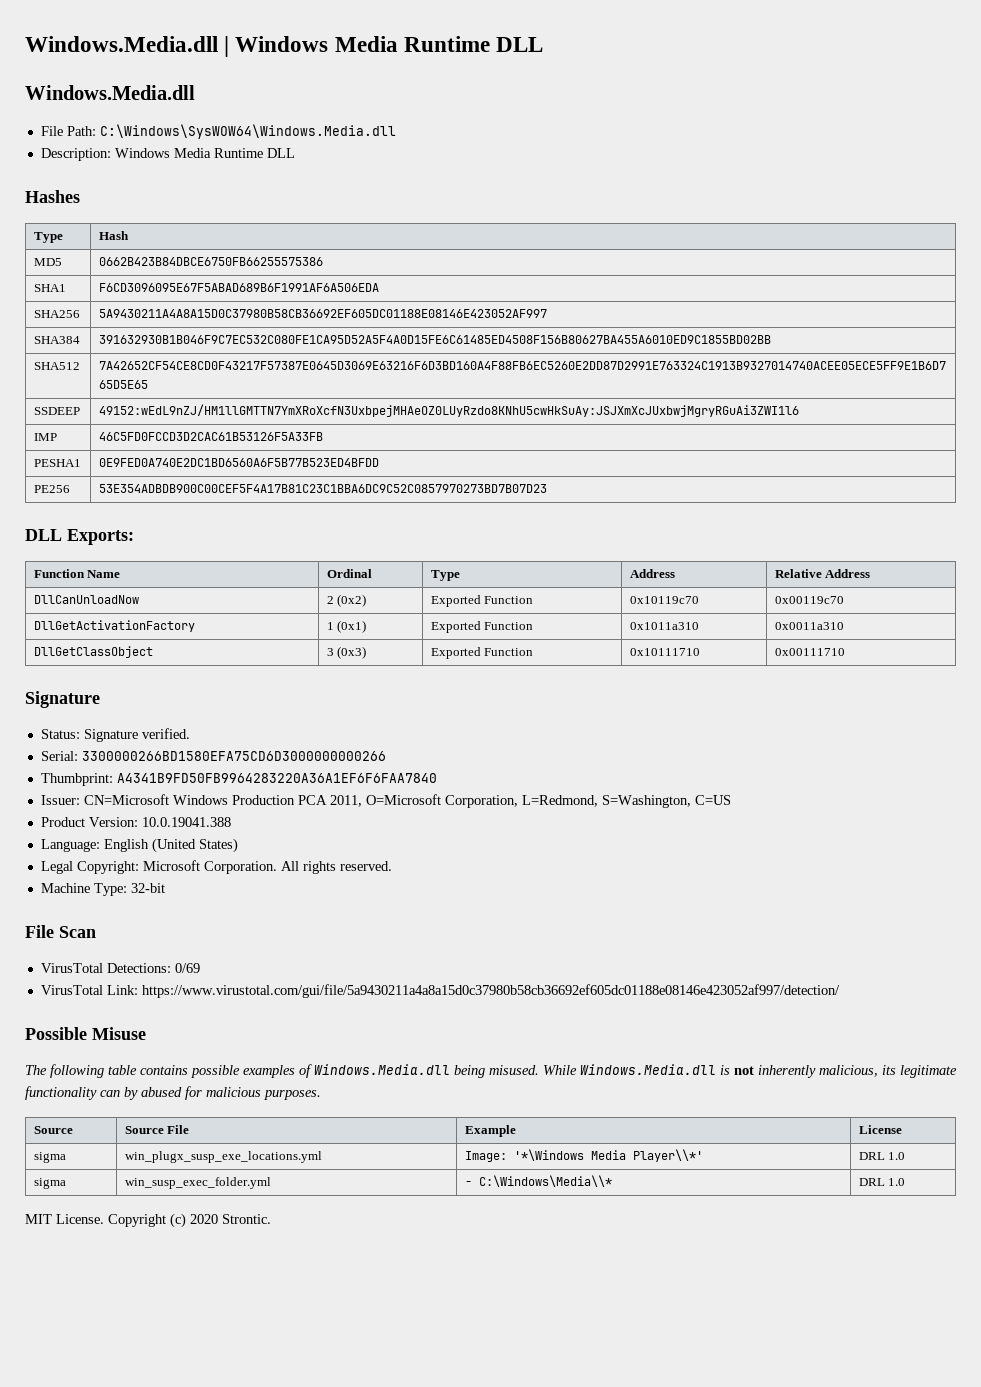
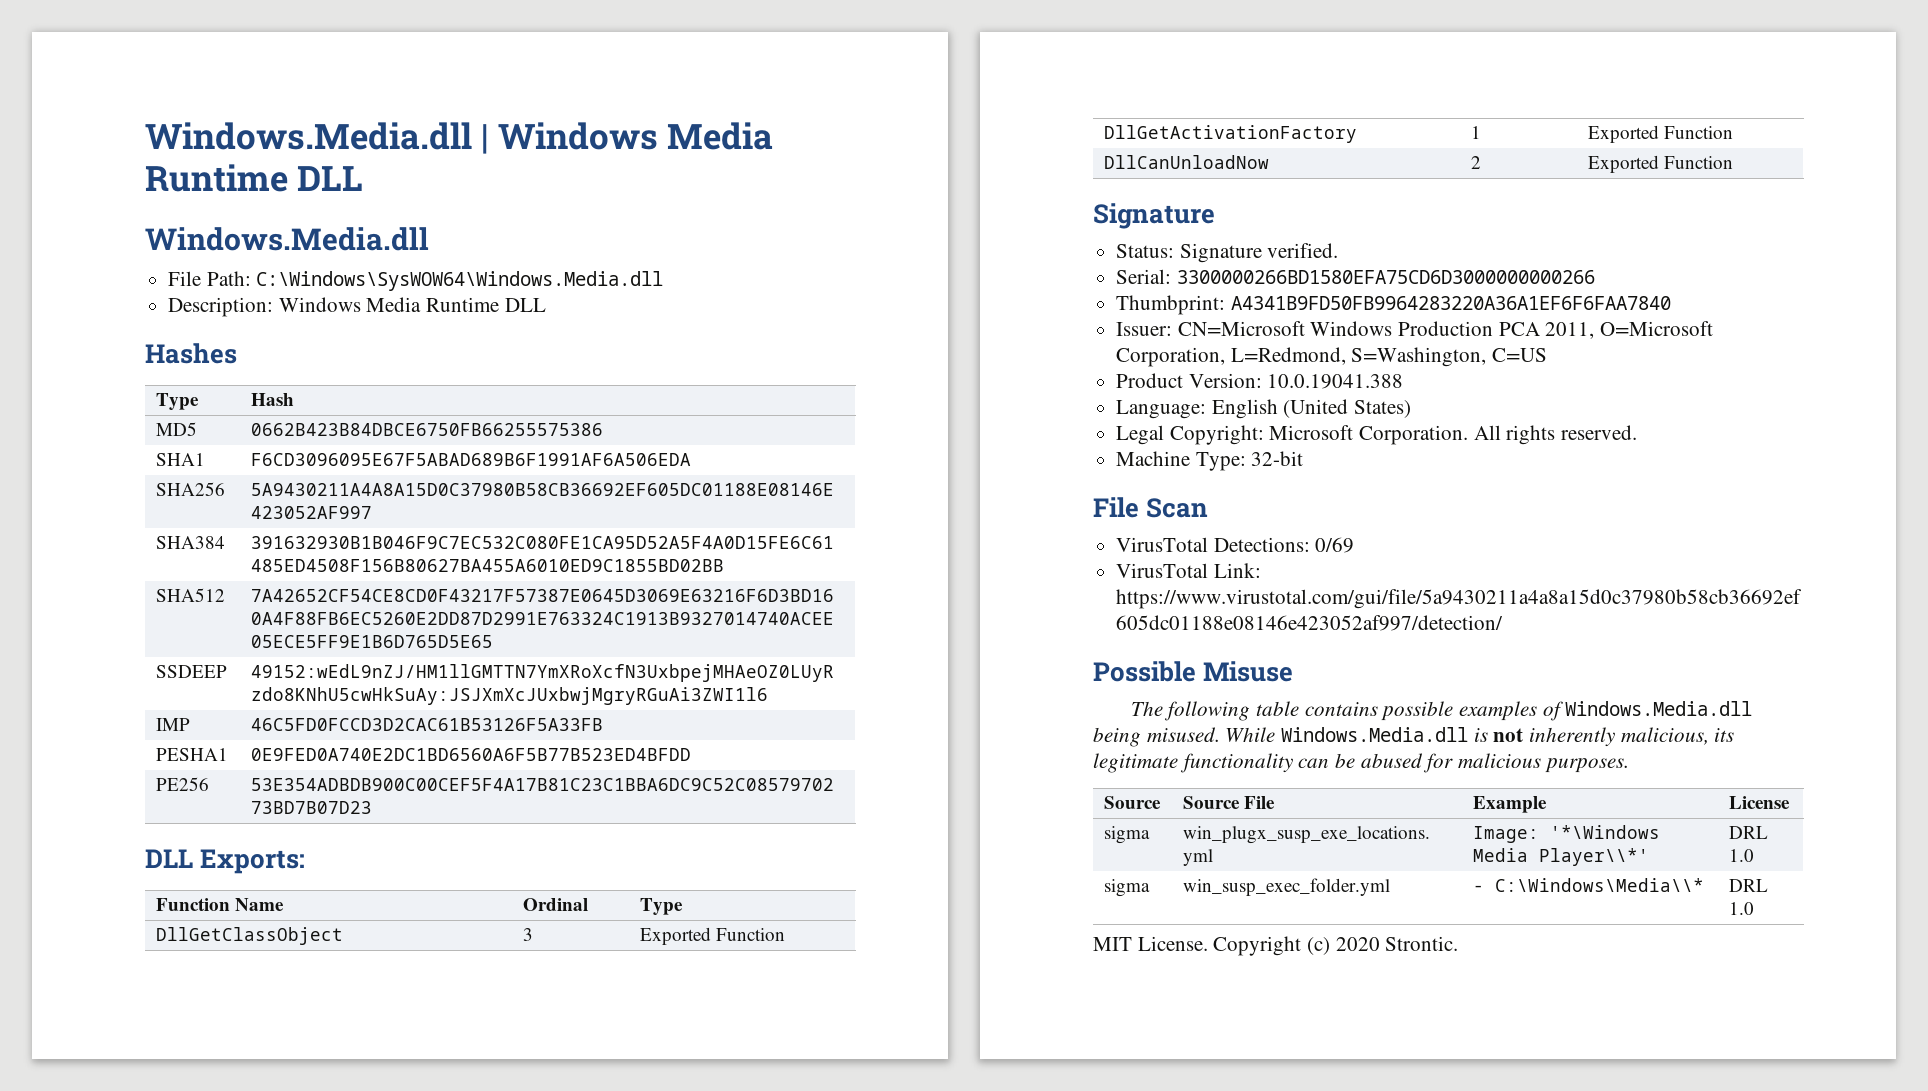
- Function Name | Ordinal | Type | Address | Relative Address
+ Function Name | Ordinal | Type
+ DllGetClassObject | 3 | Exported Function
+ DllGetActivationFactory | 1 | Exported Function
- DllCanUnloadNow | 2 (0x2) | Exported Function | 0x10119c70 | 0x00119c70
- DllGetActivationFactory | 1 (0x1) | Exported Function | 0x1011a310 | 0x0011a310
- DllGetClassObject | 3 (0x3) | Exported Function | 0x10111710 | 0x00111710
+ DllCanUnloadNow | 2 | Exported Function
- While Windows.Media.dll is not inherently malicious, its legitimate functionality can by abused for malicious purposes.
+ While Windows.Media.dll is not inherently malicious, its legitimate functionality can be abused for malicious purposes.

